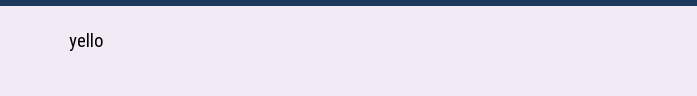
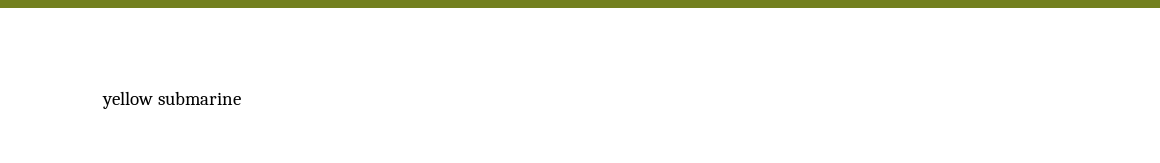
- yello
+ yellow submarine

